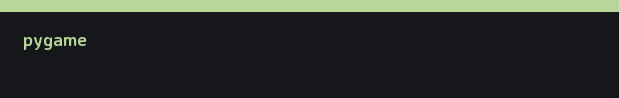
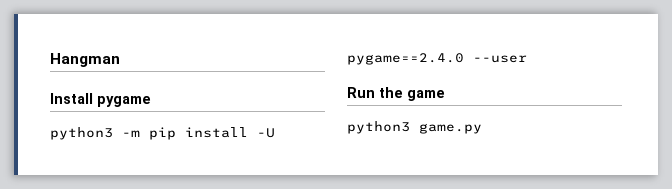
- pygame
+ Hangman
+ Install pygame
+ python3 -m pip install -U pygame==2.4.0 --user
+ Run the game
+ python3 game.py

